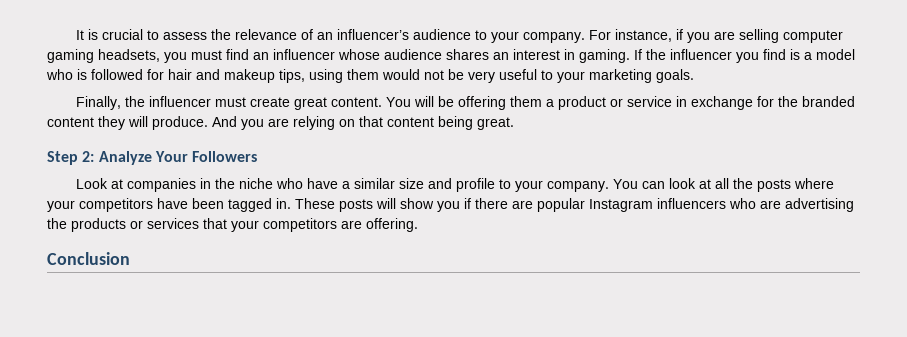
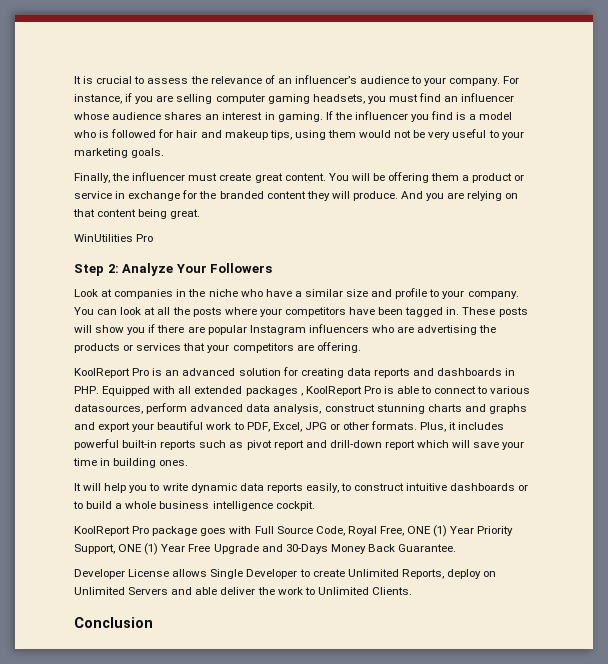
+ WinUtilities Pro
+ KoolReport Pro is an advanced solution for creating data reports and dashboards in PHP. Equipped with all extended packages , KoolReport Pro is able to connect to various datasources, perform advanced data analysis, construct stunning charts and graphs and export your beautiful work to PDF, Excel, JPG or other formats. Plus, it includes powerful built-in reports such as pivot report and drill-down report which will save your time in building ones.
+ It will help you to write dynamic data reports easily, to construct intuitive dashboards or to build a whole business intelligence cockpit.
+ KoolReport Pro package goes with Full Source Code, Royal Free, ONE (1) Year Priority Support, ONE (1) Year Free Upgrade and 30-Days Money Back Guarantee.
+ Developer License allows Single Developer to create Unlimited Reports, deploy on Unlimited Servers and able deliver the work to Unlimited Clients.

